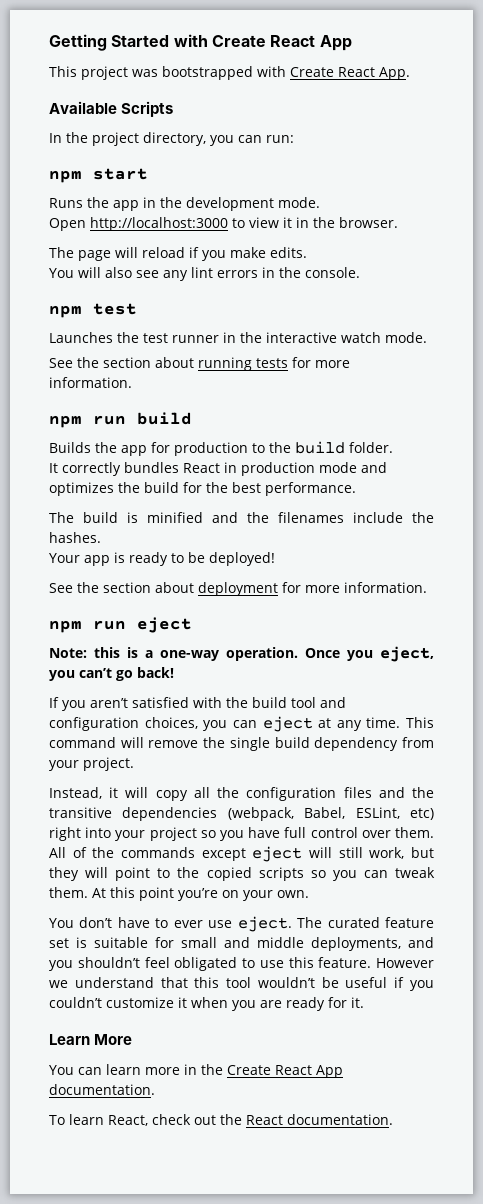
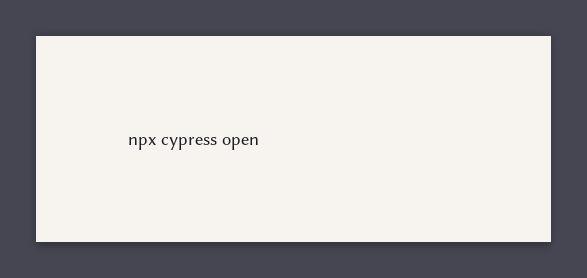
- Getting Started with Create React App
- This project was bootstrapped with Create React App.
- Available Scripts
- In the project directory, you can run:
- npm start
- Runs the app in the development mode.
- Open http://localhost:3000 to view it in the browser.
- The page will reload if you make edits.
- You will also see any lint errors in the console.
- npm test
- Launches the test runner in the interactive watch mode.
- See the section about running tests for more information.
- npm run build
- Builds the app for production to the build folder.
- It correctly bundles React in production mode and optimizes the build for the best performance.
- The build is minified and the filenames include the hashes.
- Your app is ready to be deployed!
- See the section about deployment for more information.
- npm run eject
- Note: this is a one-way operation. Once you eject, you can’t go back!
- If you aren’t satisfied with the build tool and configuration choices, you can eject at any time. This command will remove the single build dependency from your project.
- Instead, it will copy all the configuration files and the transitive dependencies (webpack, Babel, ESLint, etc) right into your project so you have full control over them. All of the commands except eject will still work, but they will point to the copied scripts so you can tweak them. At this point you’re on your own.
- You don’t have to ever use eject. The curated feature set is suitable for small and middle deployments, and you shouldn’t feel obligated to use this feature. However we understand that this tool wouldn’t be useful if you couldn’t customize it when you are ready for it.
- Learn More
- You can learn more in the Create React App documentation.
- To learn React, check out the React documentation.
+ npx cypress open

